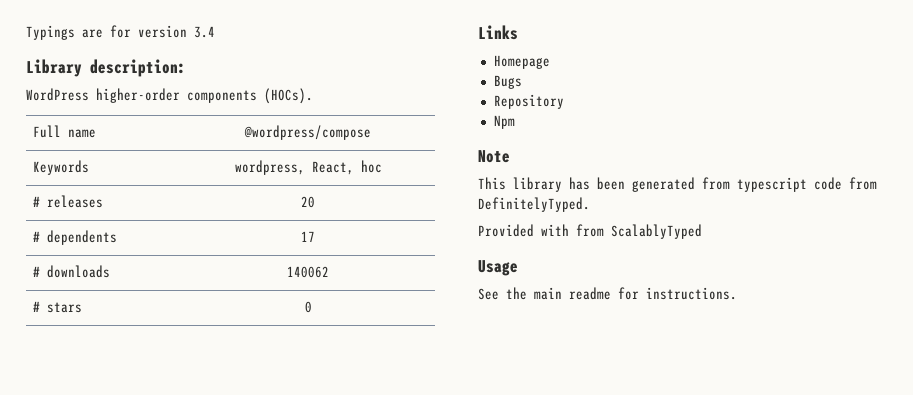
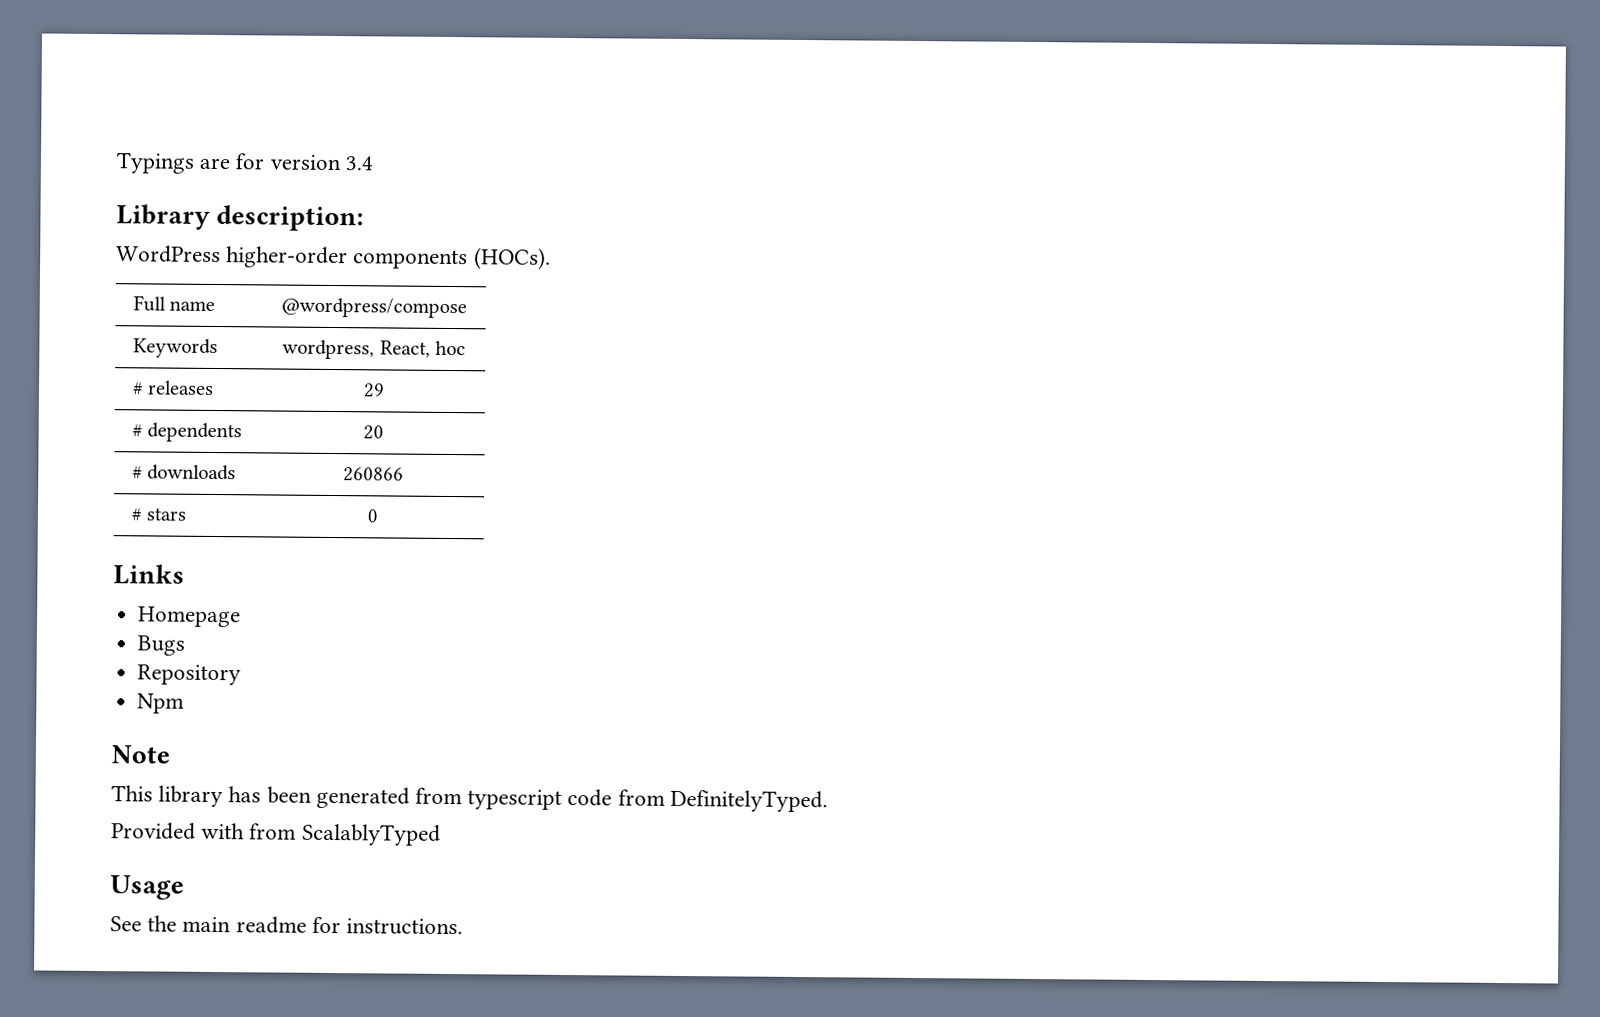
- # releases | 20
+ # releases | 29
- # dependents | 17
+ # dependents | 20
- # downloads | 140062
+ # downloads | 260866

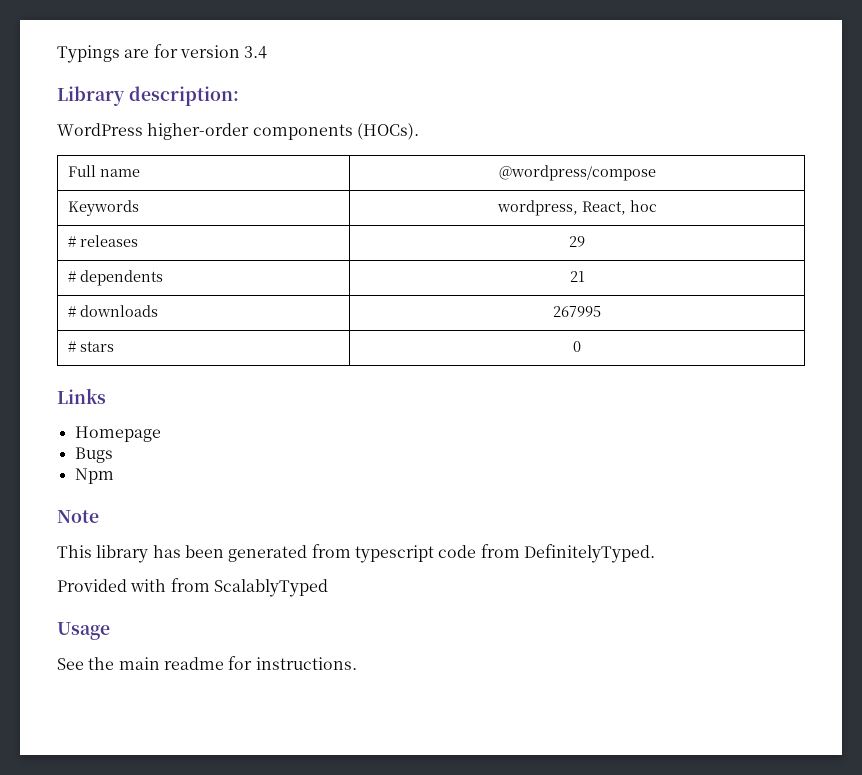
- # dependents | 20
+ # dependents | 21
- # downloads | 260866
+ # downloads | 267995
- Repository

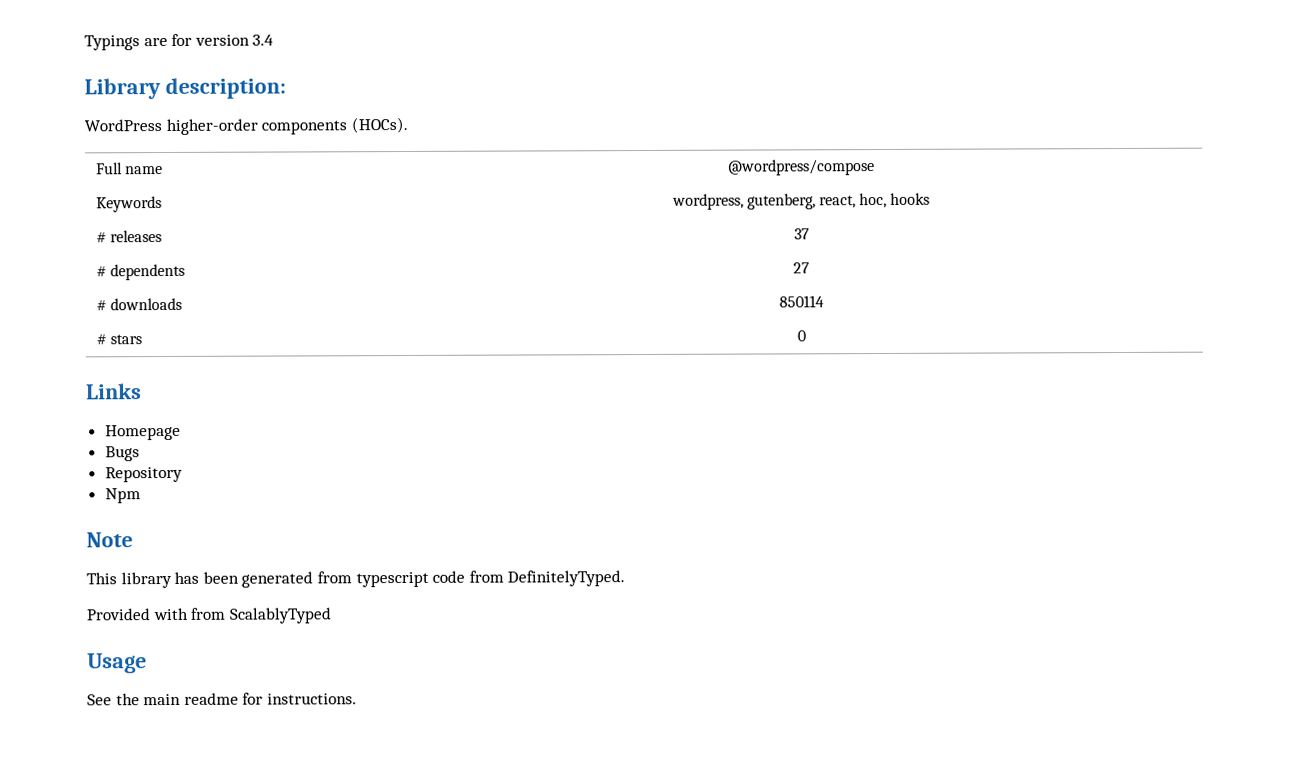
- Keywords | wordpress, React, hoc
+ Keywords | wordpress, gutenberg, react, hoc, hooks
- # releases | 29
+ # releases | 37
- # dependents | 21
+ # dependents | 27
- # downloads | 267995
+ # downloads | 850114
+ Repository

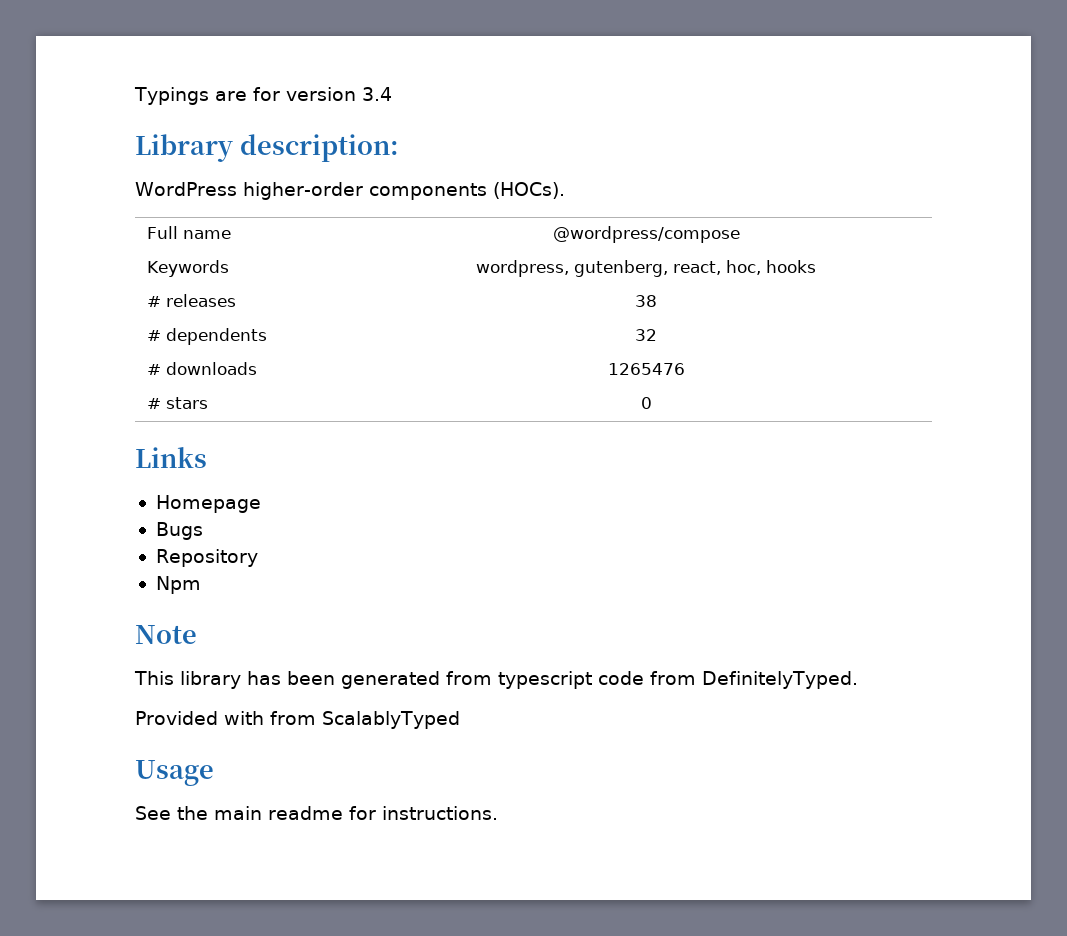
- # releases | 37
+ # releases | 38
- # dependents | 27
+ # dependents | 32
- # downloads | 850114
+ # downloads | 1265476

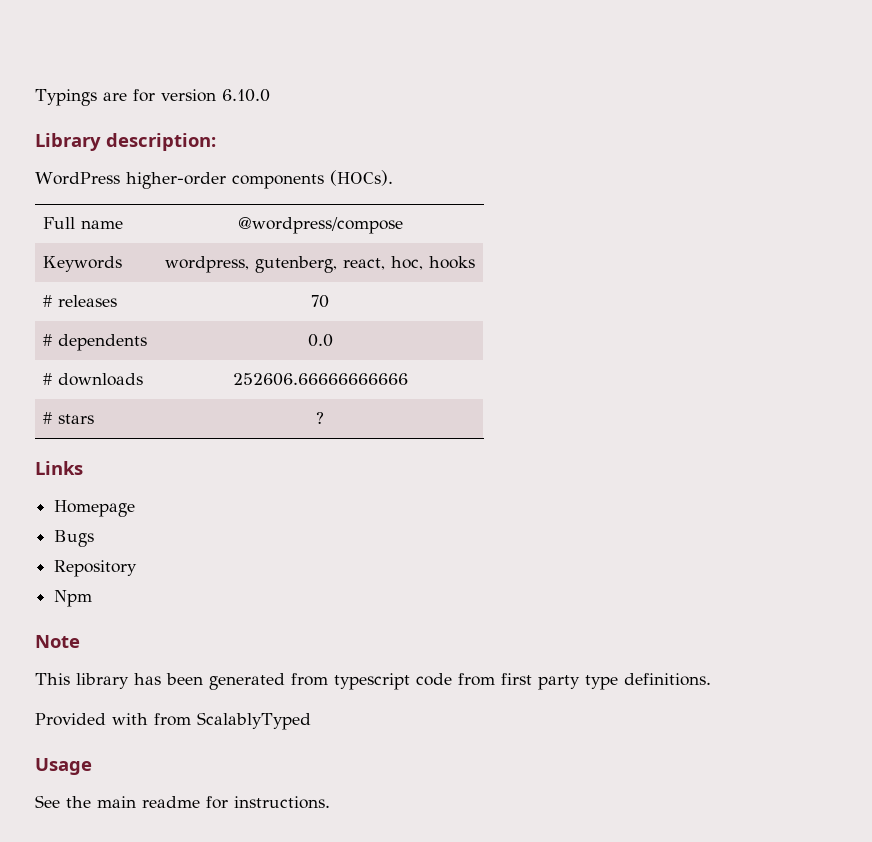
- Typings are for version 3.4
+ Typings are for version 6.10.0
- # releases | 38
+ # releases | 70
- # dependents | 32
+ # dependents | 0.0
- # downloads | 1265476
+ # downloads | 252606.66666666666
- # stars | 0
+ # stars | ?
- This library has been generated from typescript code from DefinitelyTyped.
+ This library has been generated from typescript code from first party type definitions.

